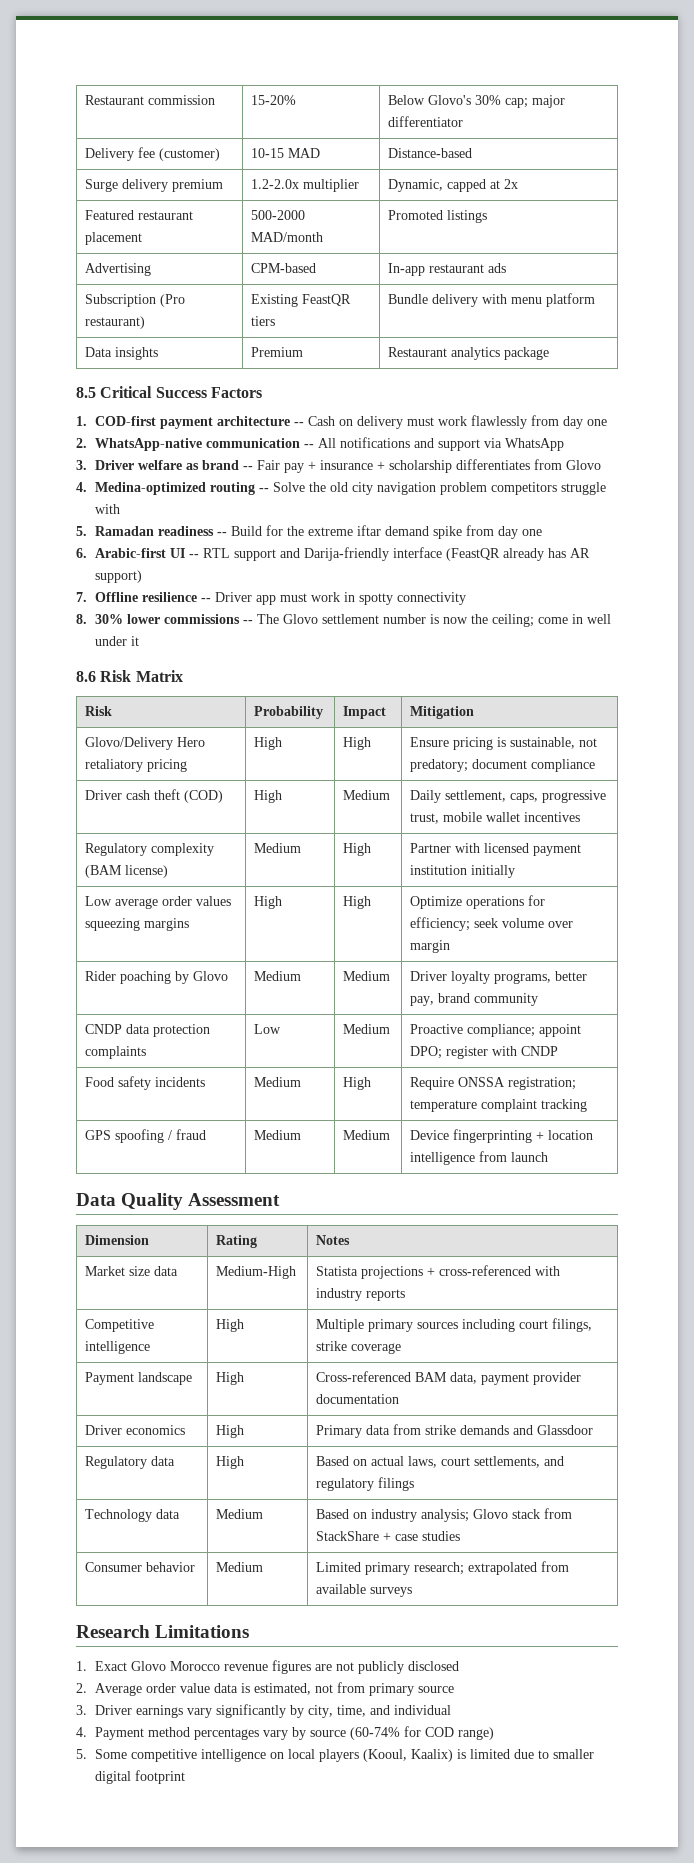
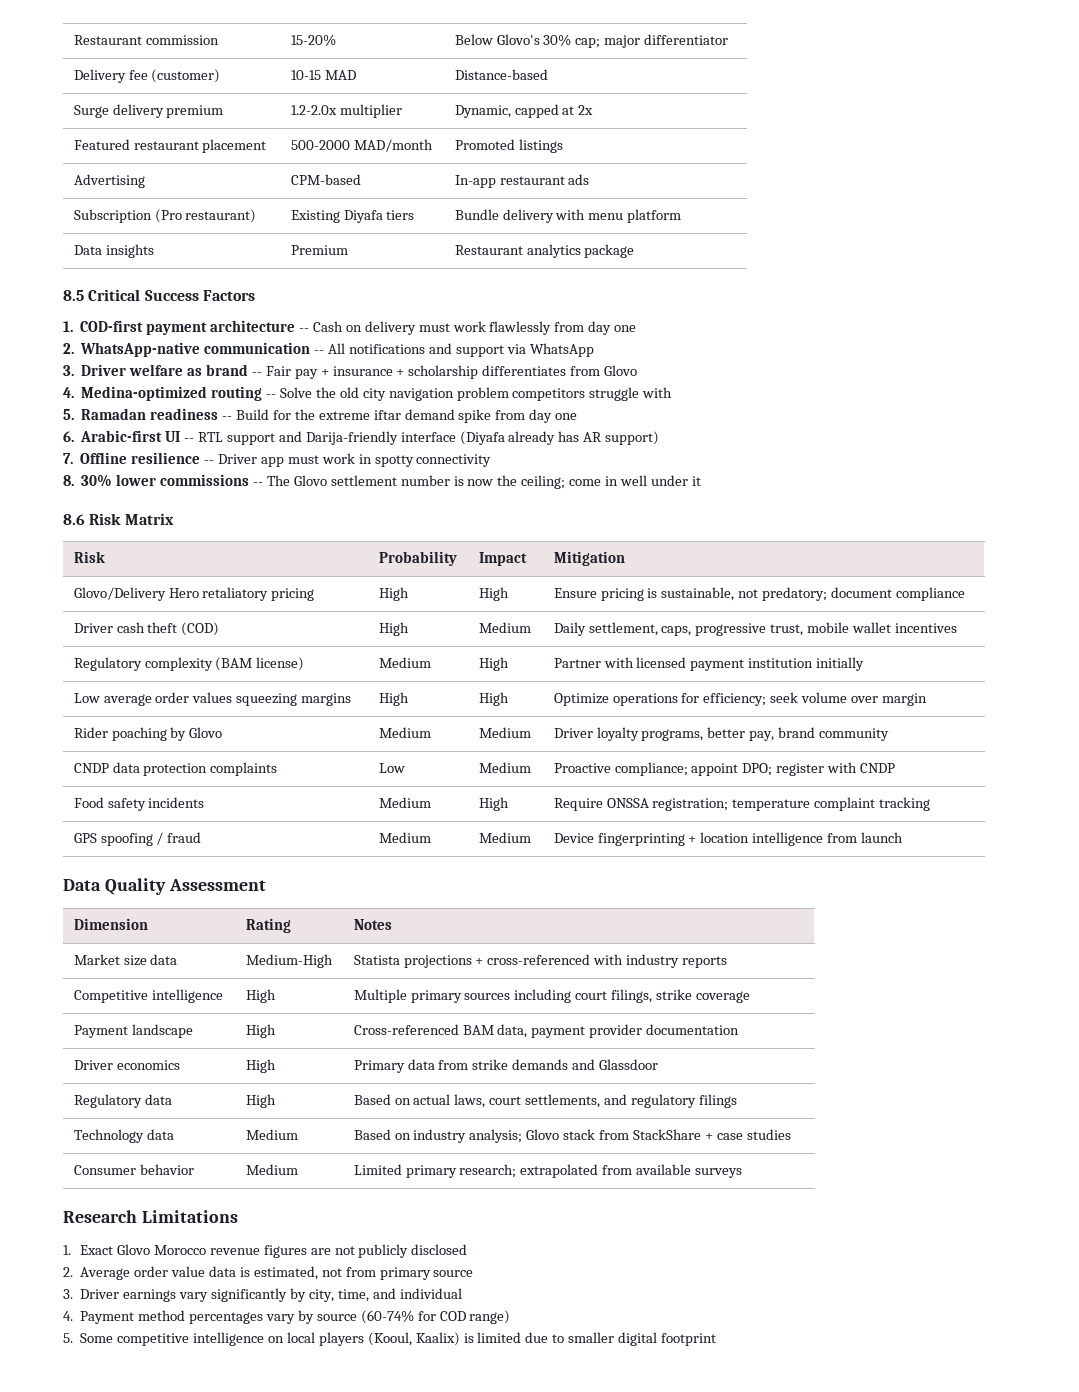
- Subscription (Pro restaurant) | Existing FeastQR tiers | Bundle delivery with menu platform
+ Subscription (Pro restaurant) | Existing Diyafa tiers | Bundle delivery with menu platform
- 6. Arabic-first UI -- RTL support and Darija-friendly interface (FeastQR already has AR support)
+ 6. Arabic-first UI -- RTL support and Darija-friendly interface (Diyafa already has AR support)

